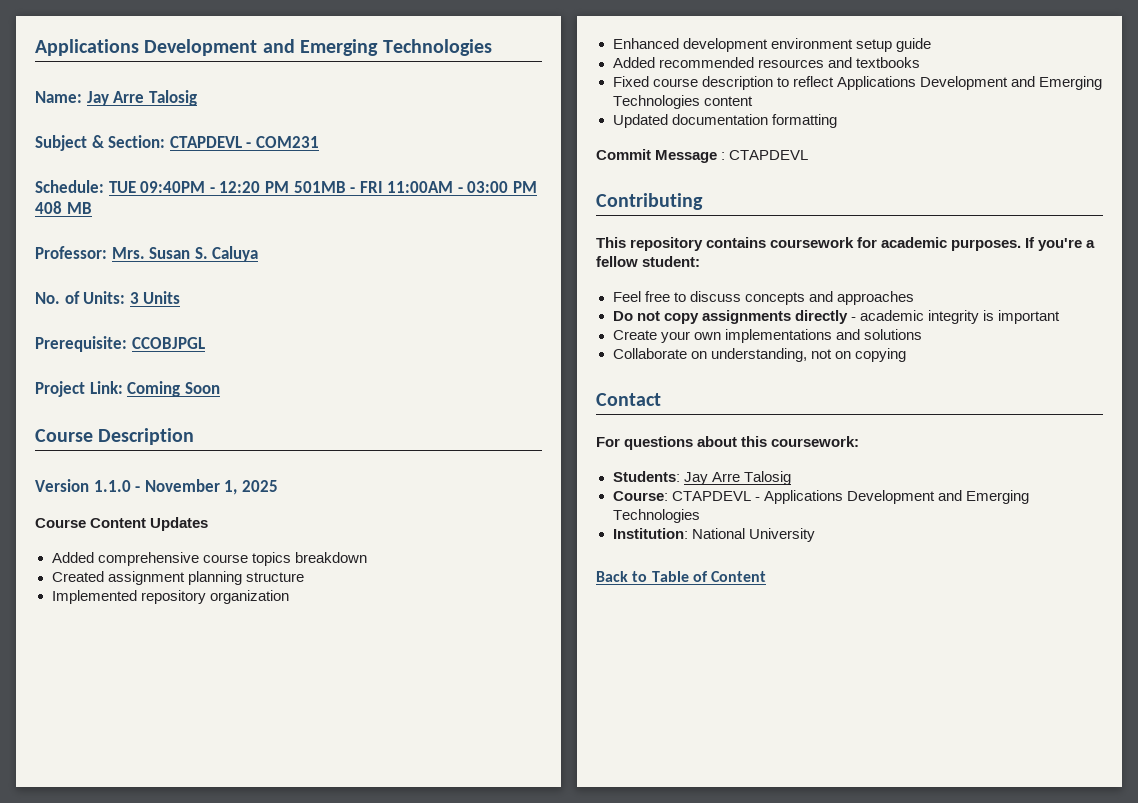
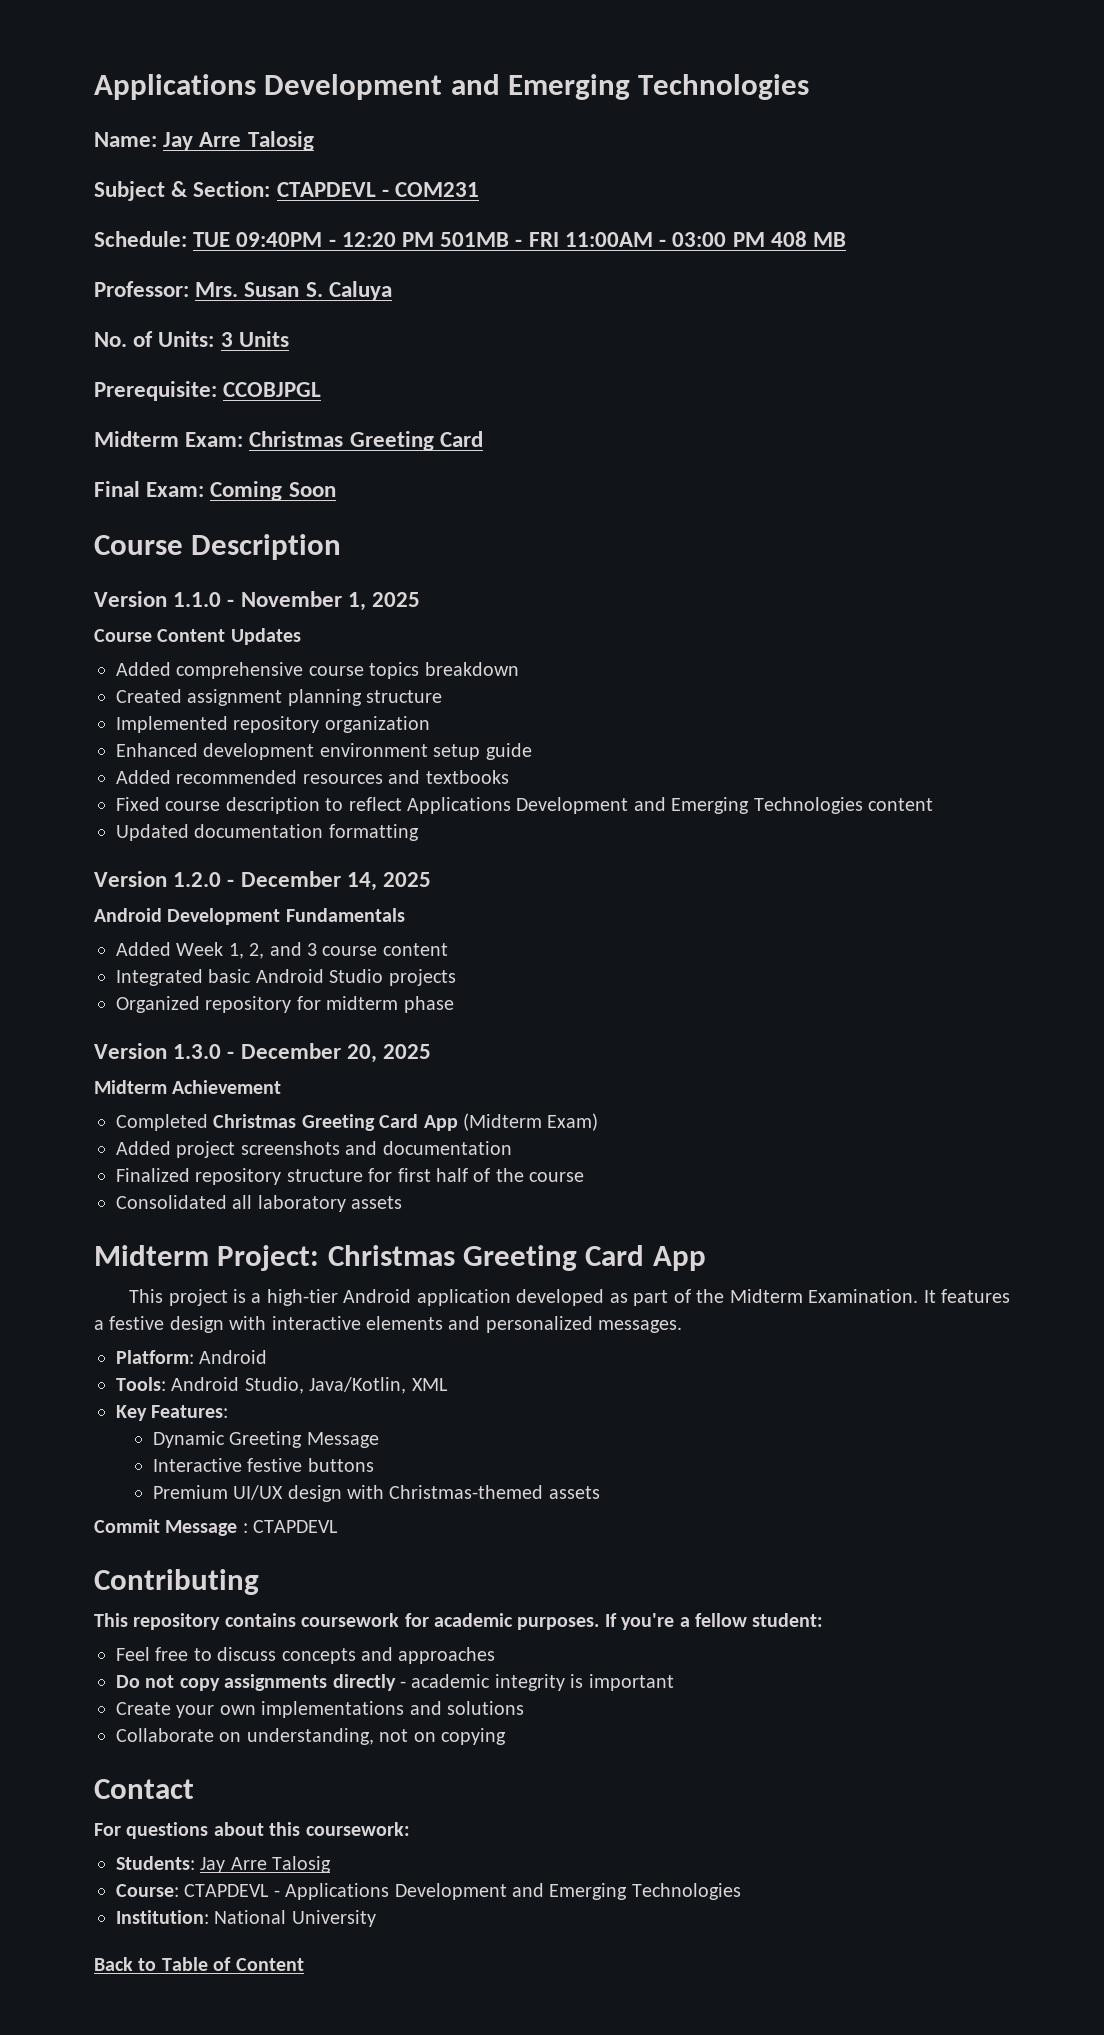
- Project Link: Coming Soon
+ Midterm Exam: Christmas Greeting Card
+ Final Exam: Coming Soon
+ Version 1.2.0 - December 14, 2025
+ Android Development Fundamentals
+ Added Week 1, 2, and 3 course content
+ Integrated basic Android Studio projects
+ Organized repository for midterm phase
+ Version 1.3.0 - December 20, 2025
+ Midterm Achievement
+ Completed Christmas Greeting Card App (Midterm Exam)
+ Added project screenshots and documentation
+ Finalized repository structure for first half of the course
+ Consolidated all laboratory assets
+ Midterm Project: Christmas Greeting Card App
+ This project is a high-tier Android application developed as part of the Midterm Examination. It features a festive design with interactive elements and personalized messages.
+ Platform: Android
+ Tools: Android Studio, Java/Kotlin, XML
+ Key Features:
+ Dynamic Greeting Message
+ Interactive festive buttons
+ Premium UI/UX design with Christmas-themed assets

